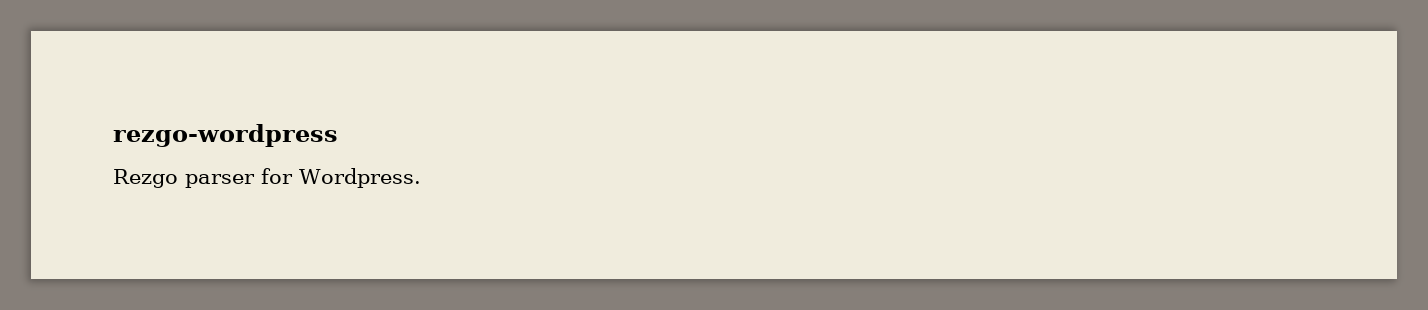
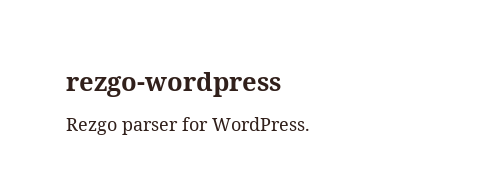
- Rezgo parser for Wordpress.
+ Rezgo parser for WordPress.

